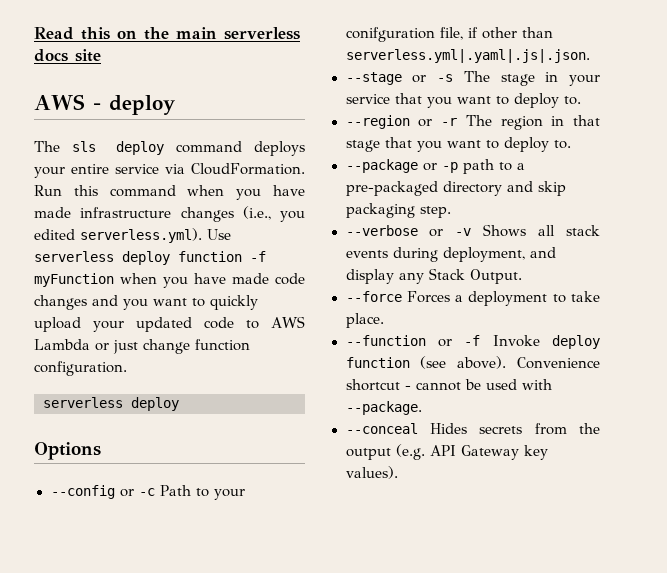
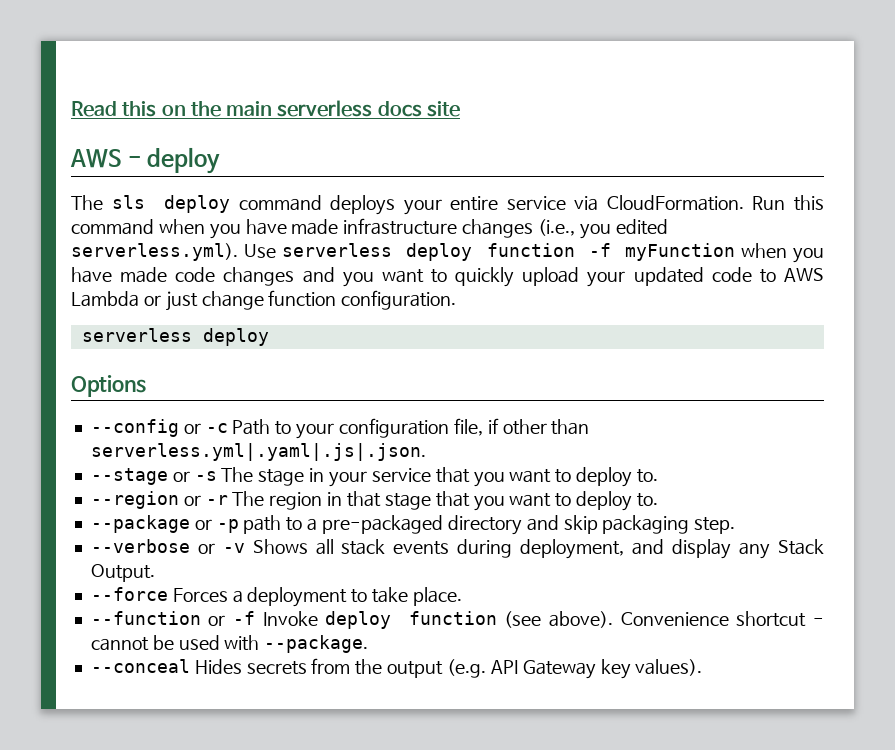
- --config or -c Path to your conifguration file, if other than serverless.yml|.yaml|.js|.json.
+ --config or -c Path to your configuration file, if other than serverless.yml|.yaml|.js|.json.

